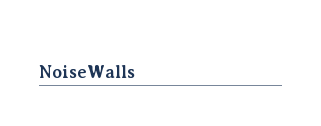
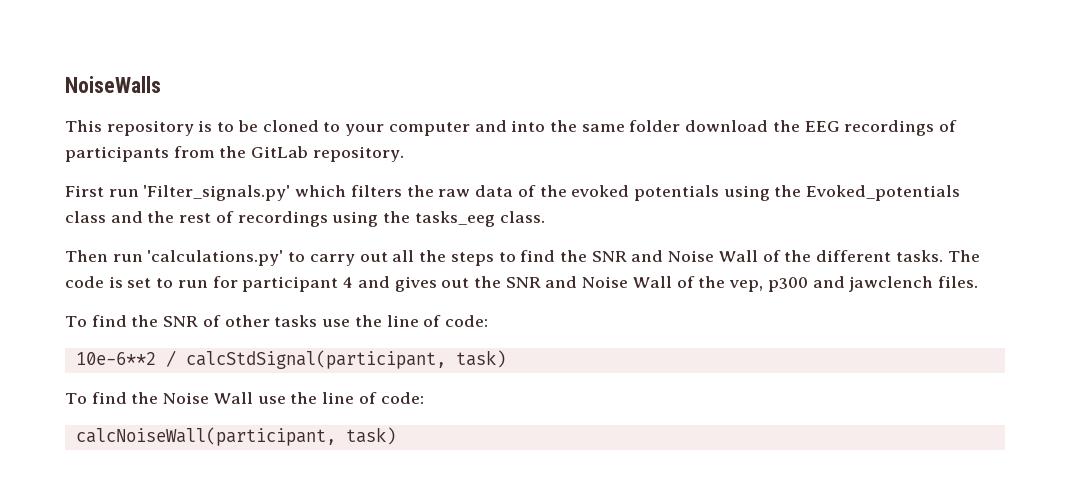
+ This repository is to be cloned to your computer and into the same folder download the EEG recordings of participants from the GitLab repository.
+ First run 'Filter_signals.py' which filters the raw data of the evoked potentials using the Evoked_potentials class and the rest of recordings using the tasks_eeg class.
+ Then run 'calculations.py' to carry out all the steps to find the SNR and Noise Wall of the different tasks. The code is set to run for participant 4 and gives out the SNR and Noise Wall of the vep, p300 and jawclench files.
+ To find the SNR of other tasks use the line of code:
+ 10e-6**2 / calcStdSignal(participant, task)
+ To find the Noise Wall use the line of code:
+ calcNoiseWall(participant, task)

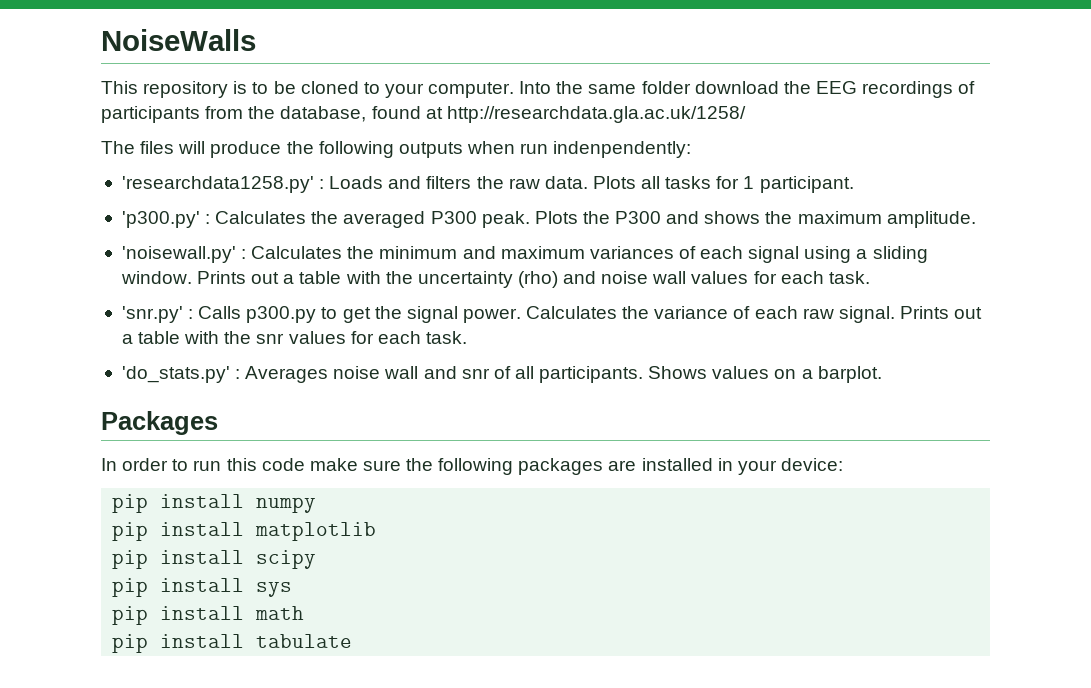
- This repository is to be cloned to your computer and into the same folder download the EEG recordings of participants from the GitLab repository.
- First run 'Filter_signals.py' which filters the raw data of the evoked potentials using the Evoked_potentials class and the rest of recordings using the tasks_eeg class.
- Then run 'calculations.py' to carry out all the steps to find the SNR and Noise Wall of the different tasks. The code is set to run for participant 4 and gives out the SNR and Noise Wall of the vep, p300 and jawclench files.
- To find the SNR of other tasks use the line of code:
- 10e-6**2 / calcStdSignal(participant, task)
- To find the Noise Wall use the line of code:
- calcNoiseWall(participant, task)
+ This repository is to be cloned to your computer. Into the same folder download the EEG recordings of participants from the database, found at http://researchdata.gla.ac.uk/1258/
+ The files will produce the following outputs when run indenpendently:
+ 'researchdata1258.py' : Loads and filters the raw data. Plots all tasks for 1 participant.
+ 'p300.py' : Calculates the averaged P300 peak. Plots the P300 and shows the maximum amplitude.
+ 'noisewall.py' : Calculates the minimum and maximum variances of each signal using a sliding window. Prints out a table with the uncertainty (rho) and noise wall values for each task.
+ 'snr.py' : Calls p300.py to get the signal power. Calculates the variance of each raw signal. Prints out a table with the snr values for each task.
+ 'do_stats.py' : Averages noise wall and snr of all participants. Shows values on a barplot.
+ Packages
+ In order to run this code make sure the following packages are installed in your device:
+ pip install numpy
+ pip install matplotlib
+ pip install scipy
+ pip install sys
+ pip install math
+ pip install tabulate

